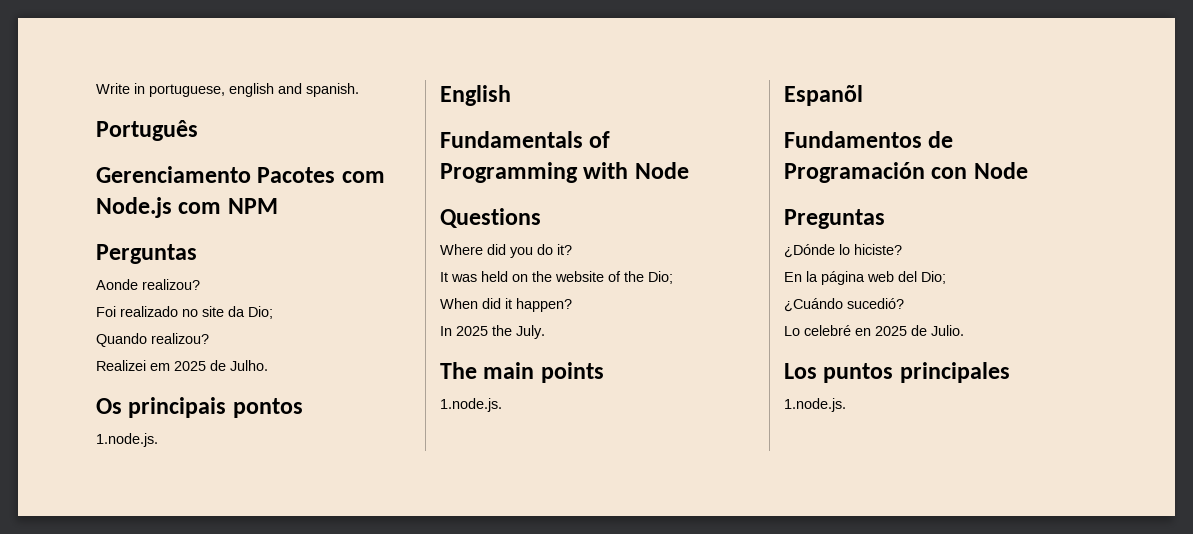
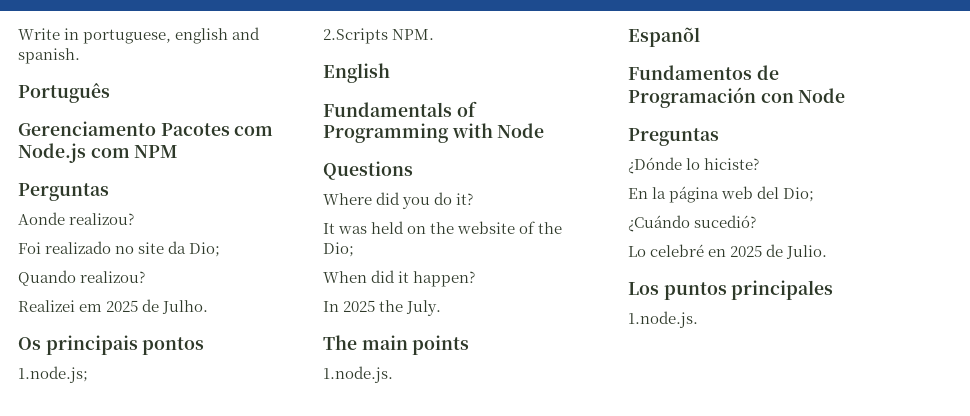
  Os principais pontos
- 1.node.js.
+ 1.node.js;
+ 2.Scripts NPM.

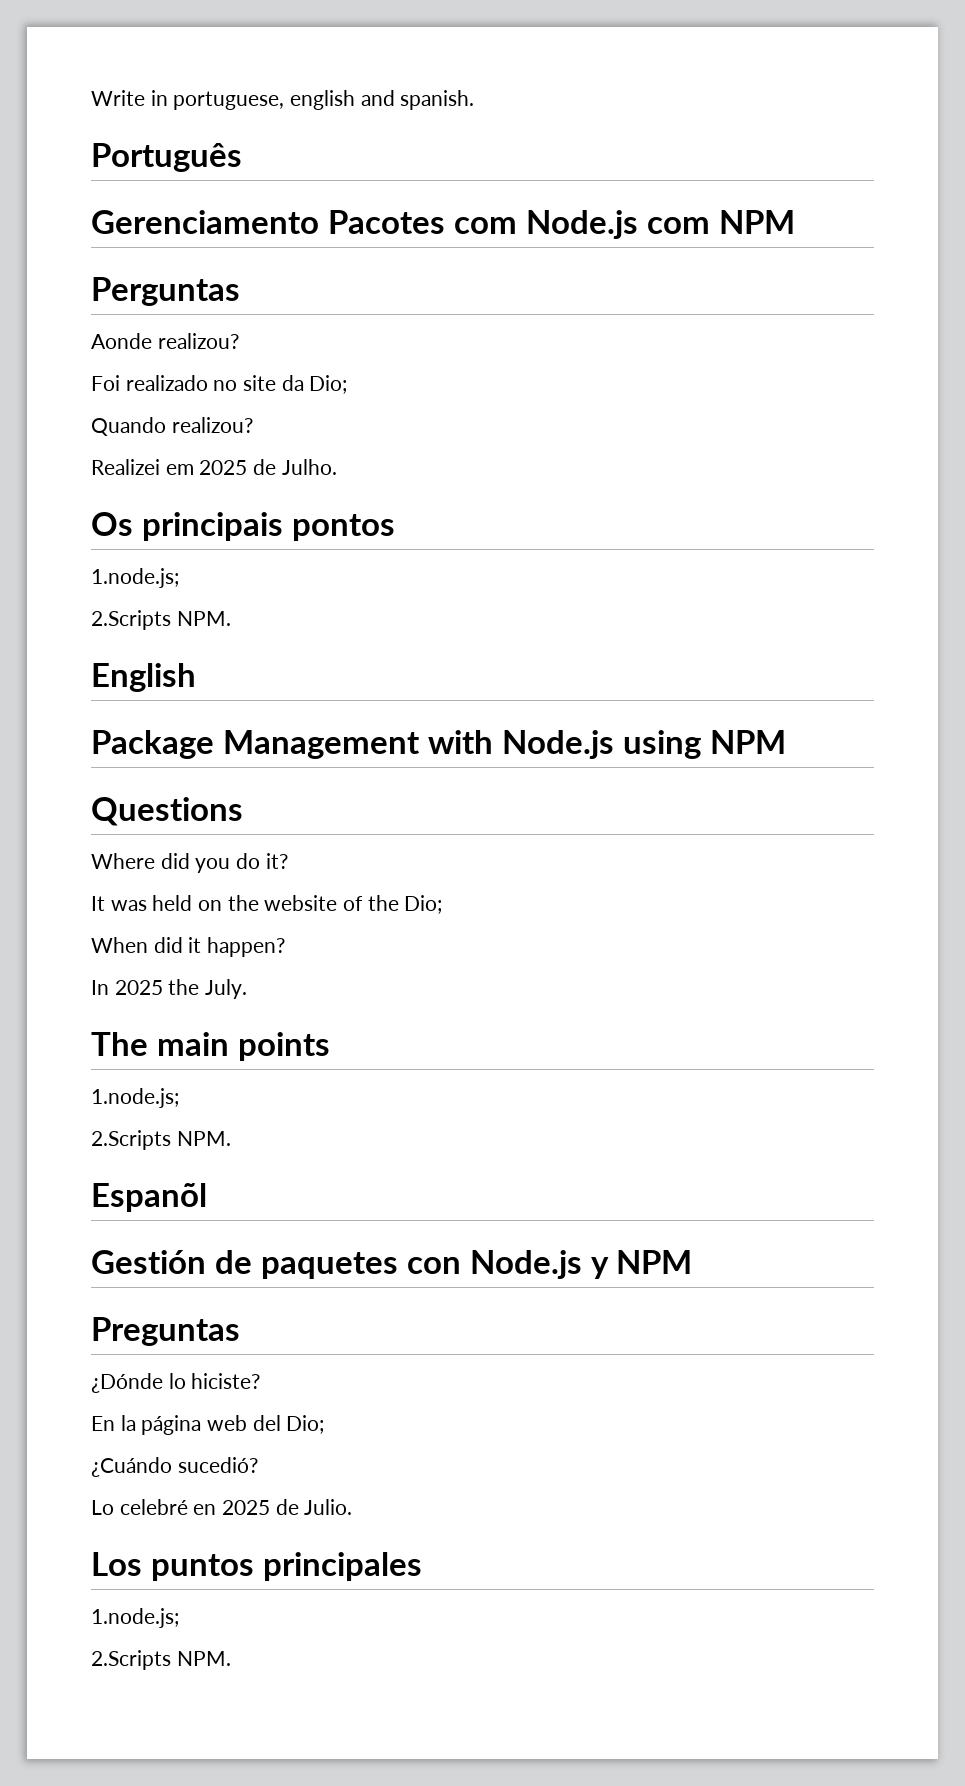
- Fundamentals of Programming with Node
+ Package Management with Node.js using NPM
  The main points
- 1.node.js.
+ 1.node.js;
+ 2.Scripts NPM.
  Espanõl
- Fundamentos de Programación con Node
+ Gestión de paquetes con Node.js y NPM
  Los puntos principales
- 1.node.js.
+ 1.node.js;
+ 2.Scripts NPM.

